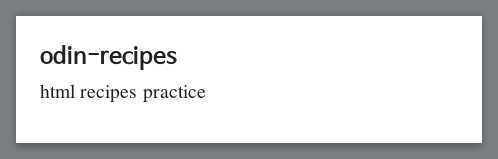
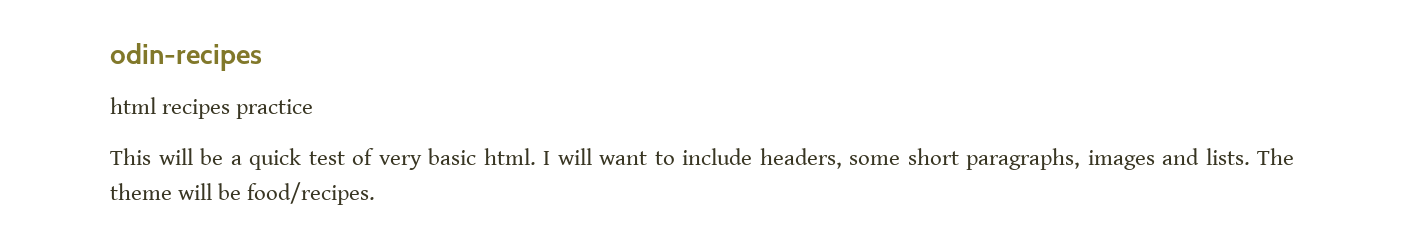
+ This will be a quick test of very basic html. I will want to include headers, some short paragraphs, images and lists. The theme will be food/recipes.

